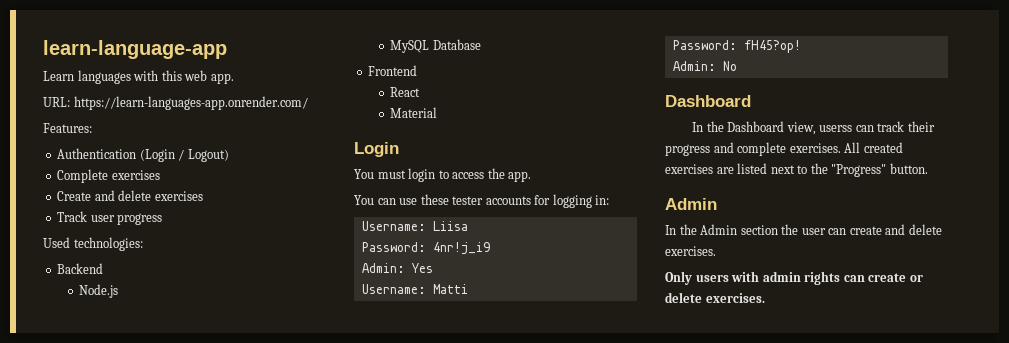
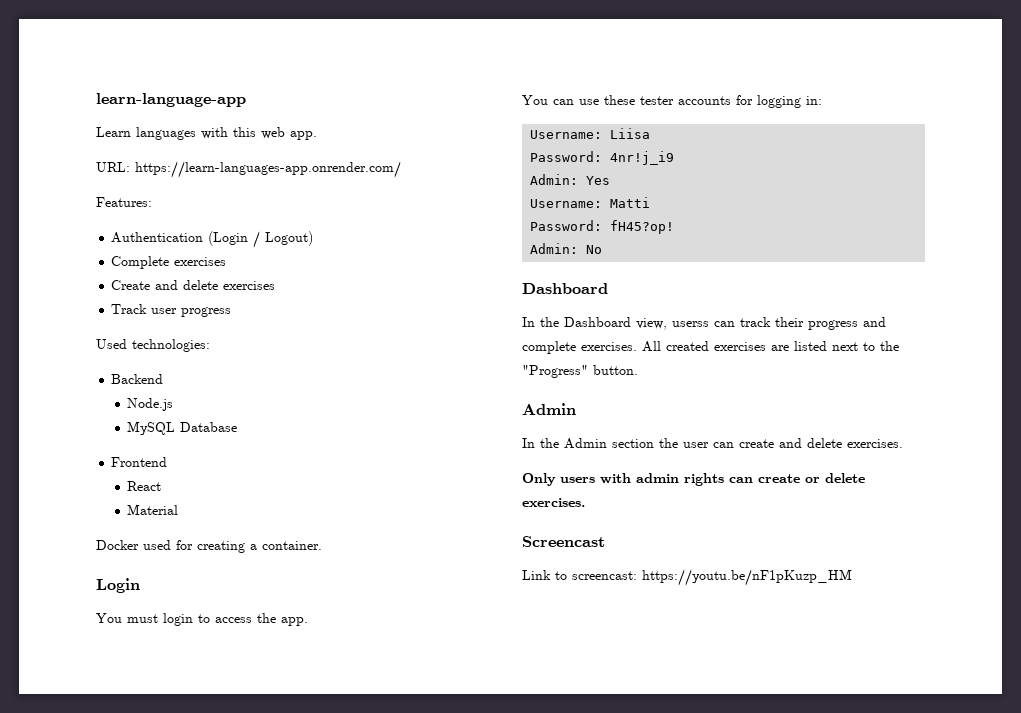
+ Docker used for creating a container.
+ Screencast
+ Link to screencast: https://youtu.be/nF1pKuzp_HM

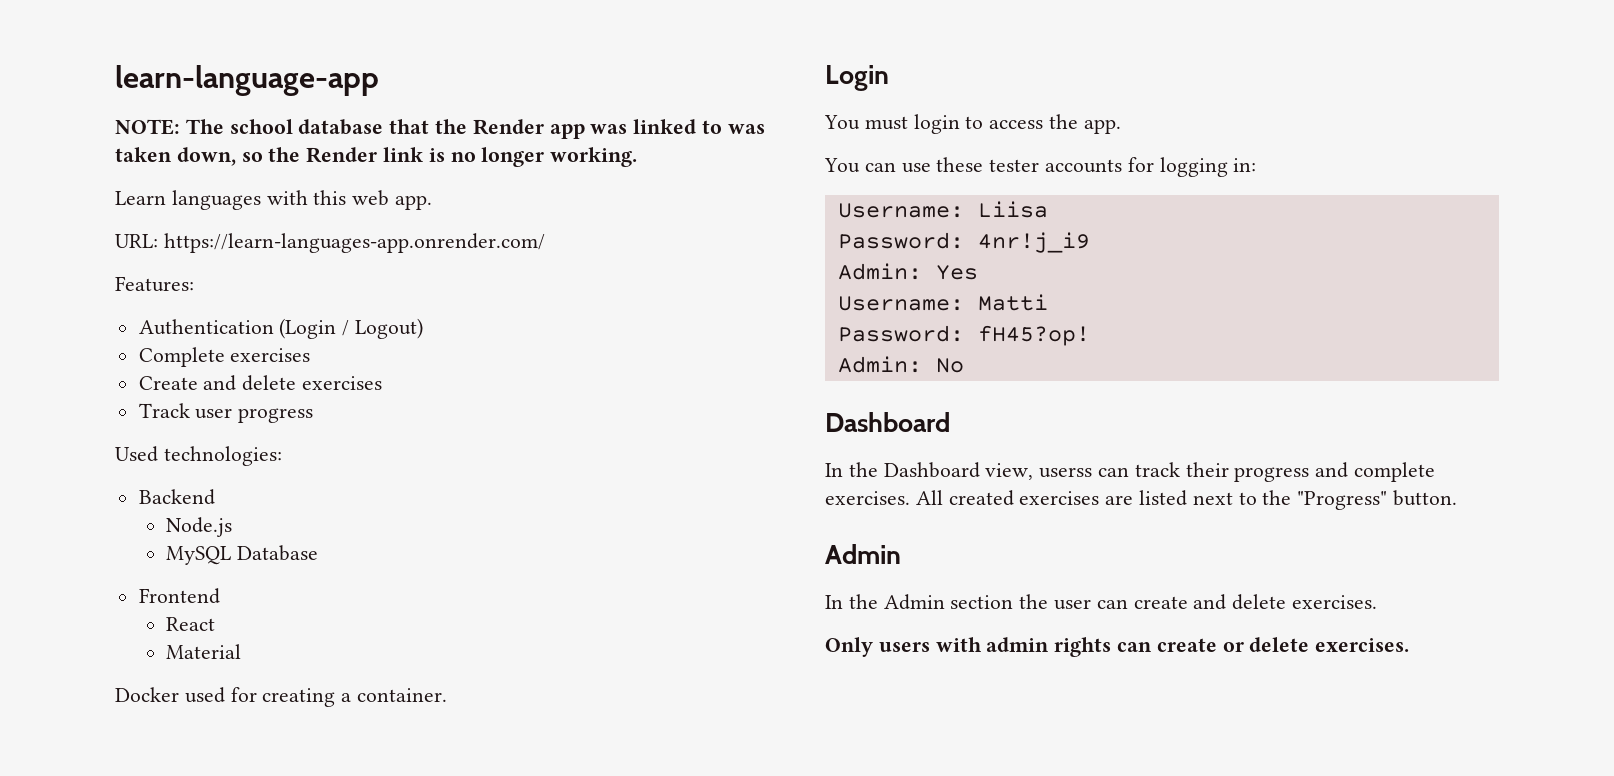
+ NOTE: The school database that the Render app was linked to was taken down, so the Render link is no longer working.
- Screencast
- Link to screencast: https://youtu.be/nF1pKuzp_HM

